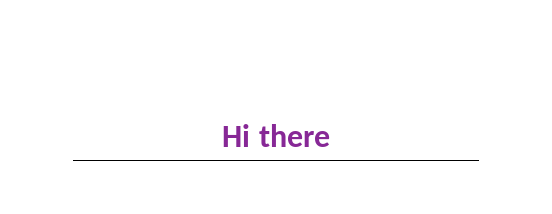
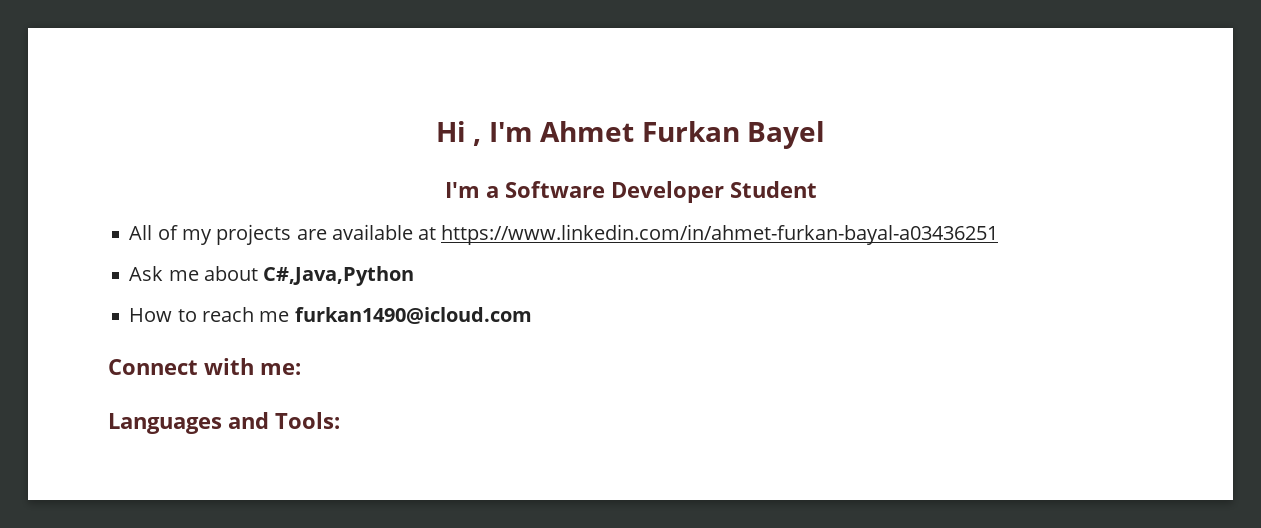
- Hi there
+ Hi , I'm Ahmet Furkan Bayel
+ I'm a Software Developer Student
+ All of my projects are available at https://www.linkedin.com/in/ahmet-furkan-bayal-a03436251
+ Ask me about C#,Java,Python
+ How to reach me furkan1490@icloud.com
+ Connect with me:
+ Languages and Tools:

